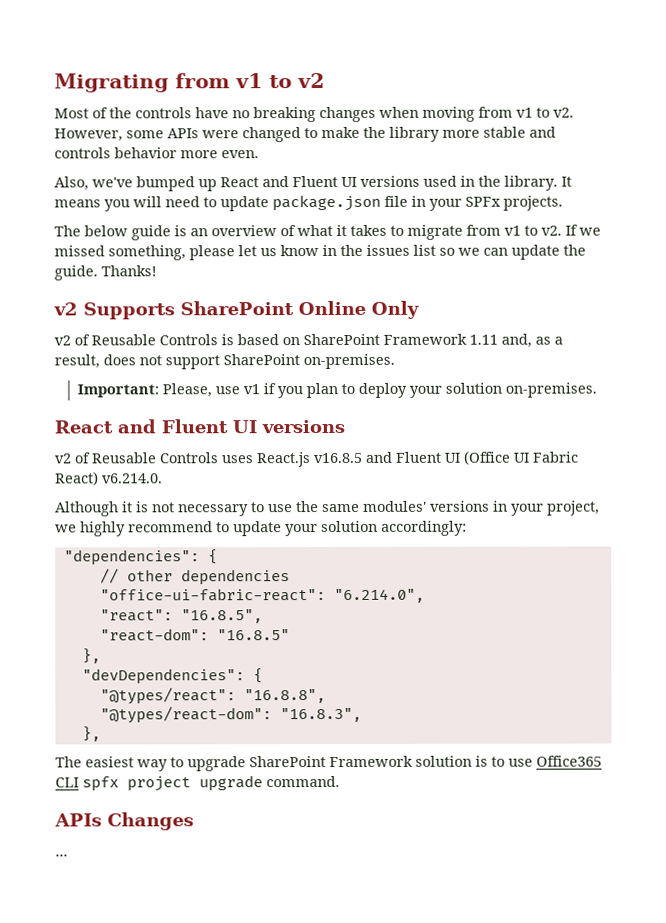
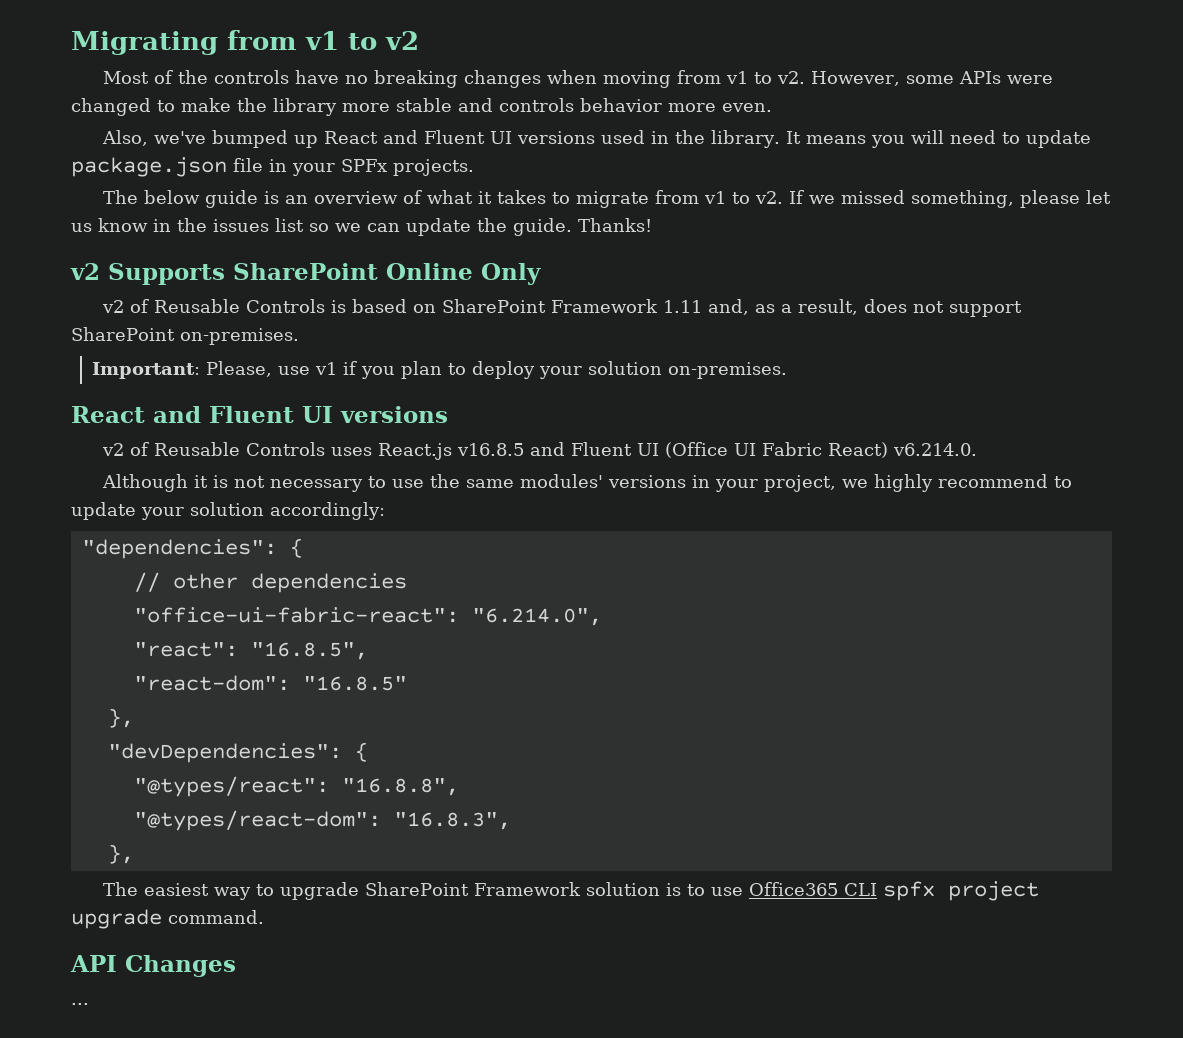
- APIs Changes
+ API Changes

